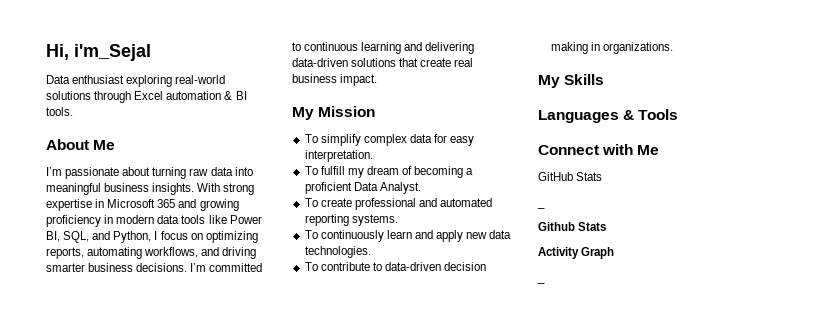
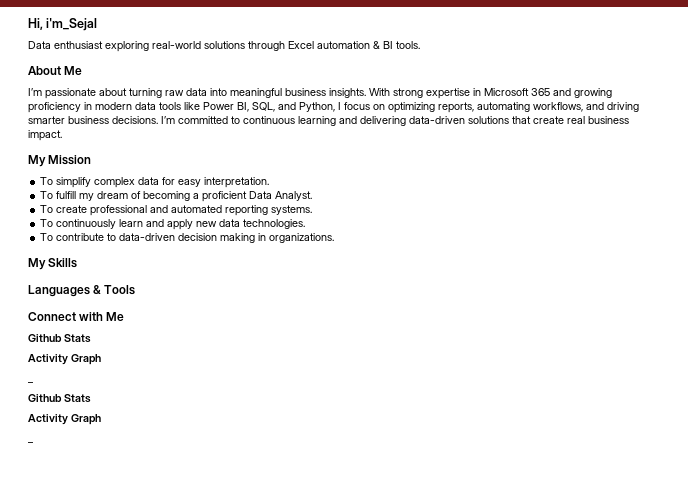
  Connect with Me
- GitHub Stats
+ Github Stats
+ Activity Graph

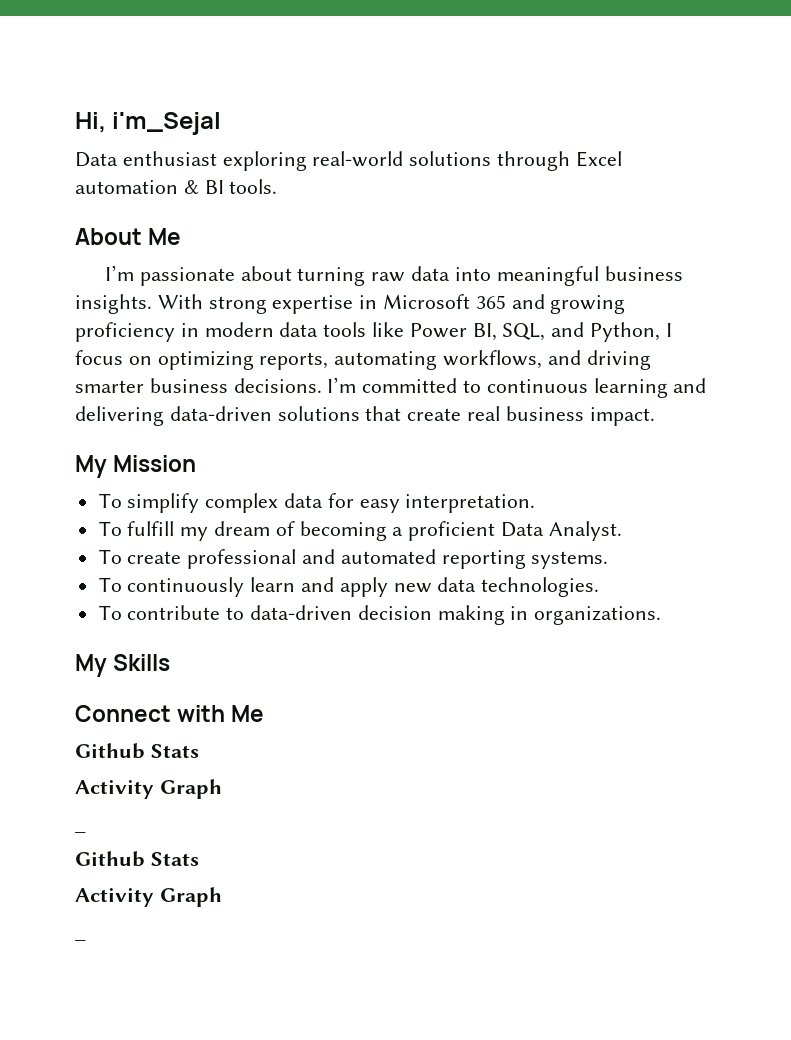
- Languages & Tools

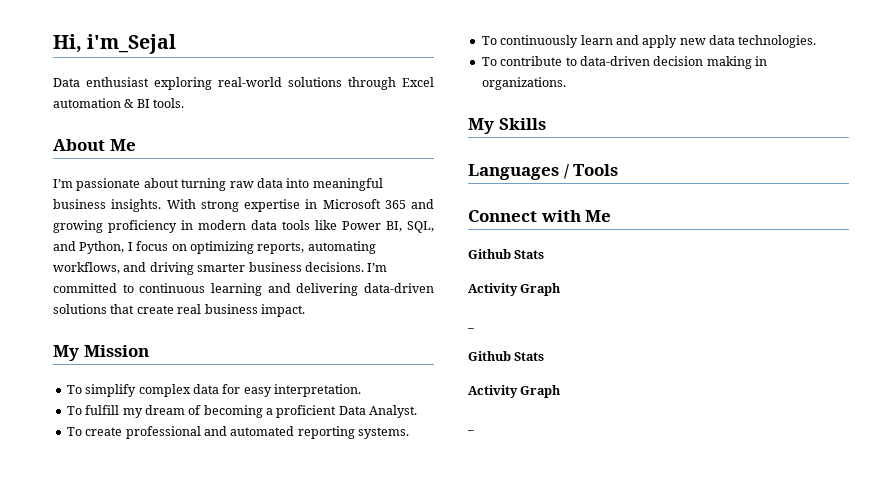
+ Languages / Tools

